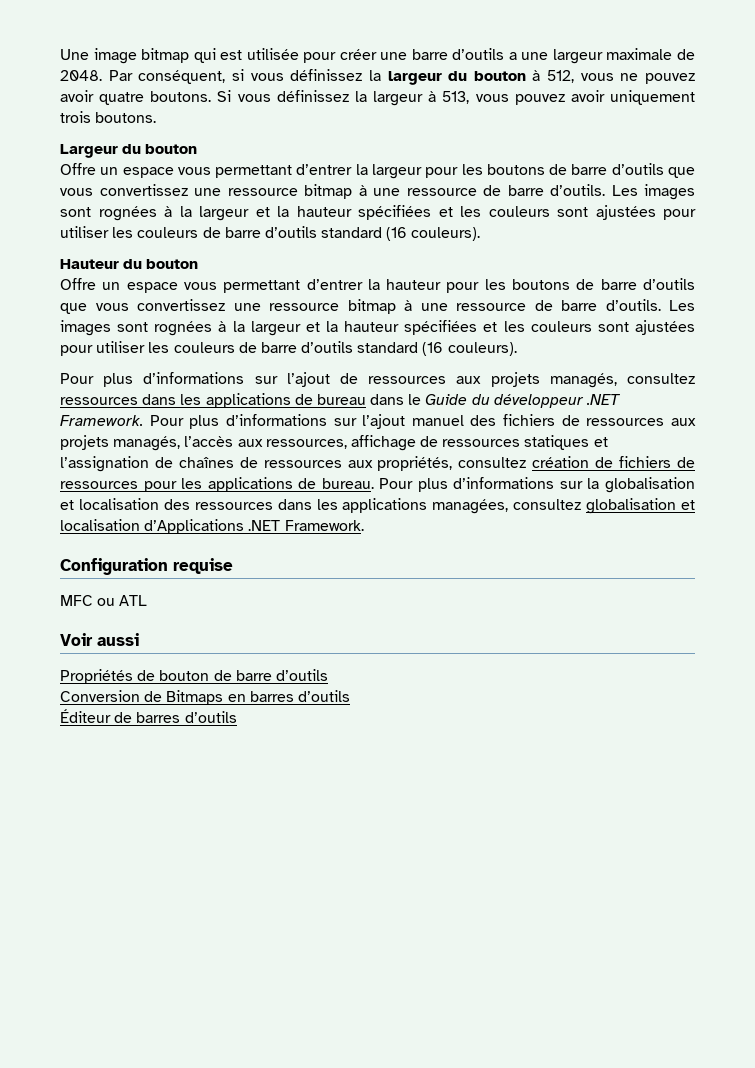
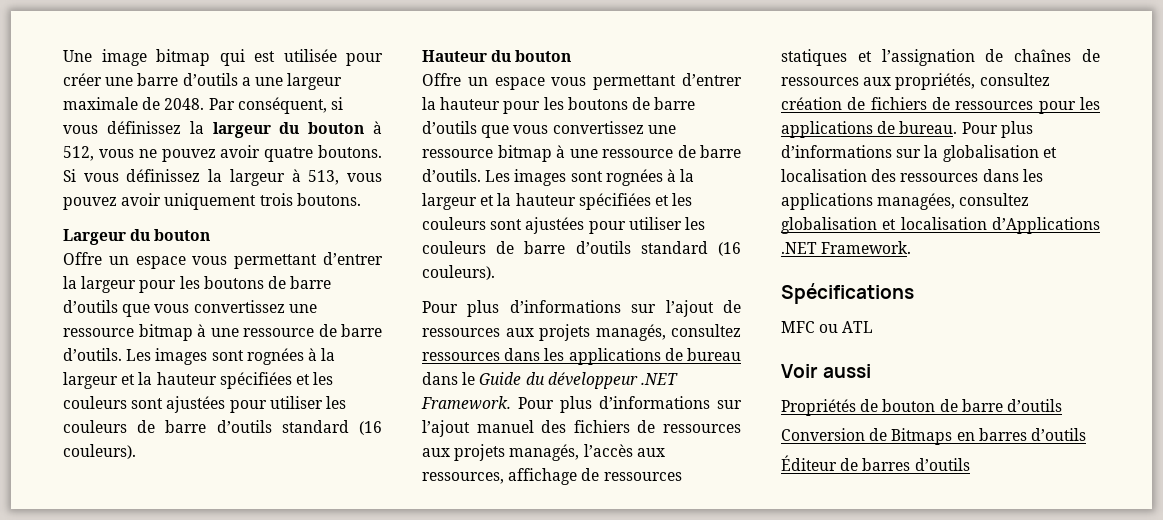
- Configuration requise
+ Spécifications

